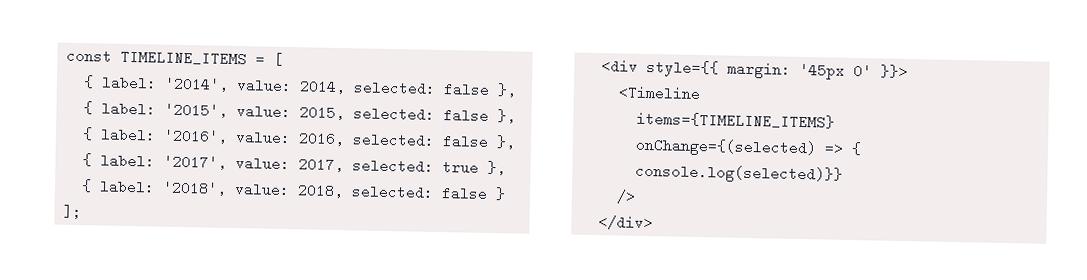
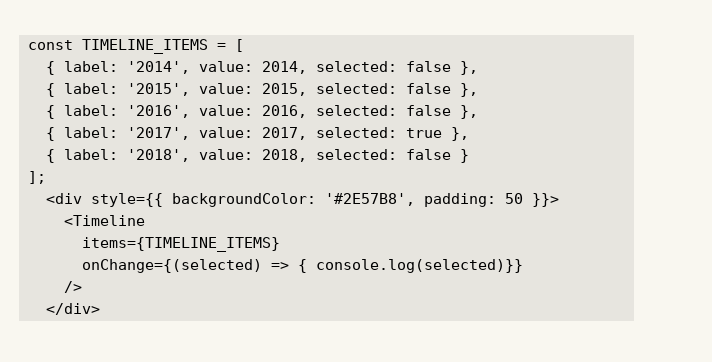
- <div style={{ margin: '45px 0' }}>
+ <div style={{ backgroundColor: '#2E57B8', padding: 50 }}>

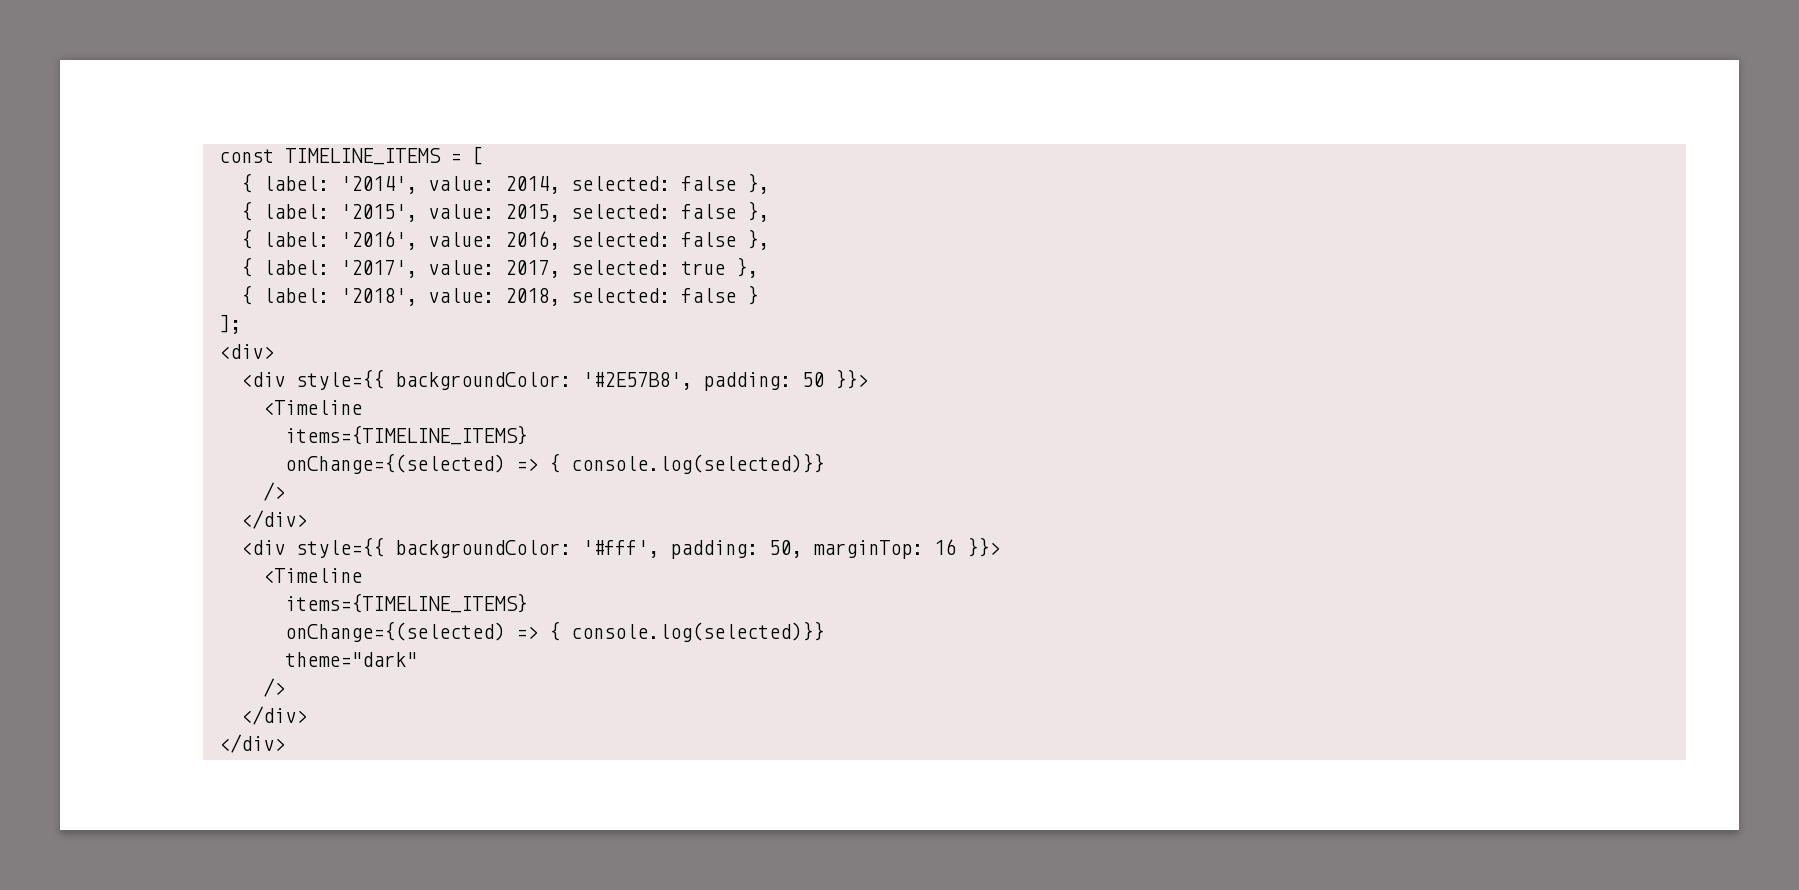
+ <div>
+ <div style={{ backgroundColor: '#fff', padding: 50, marginTop: 16 }}>
+ <Timeline
+ items={TIMELINE_ITEMS}
+ onChange={(selected) => { console.log(selected)}}
+ theme="dark"
+ />
+ </div>
+ </div>

